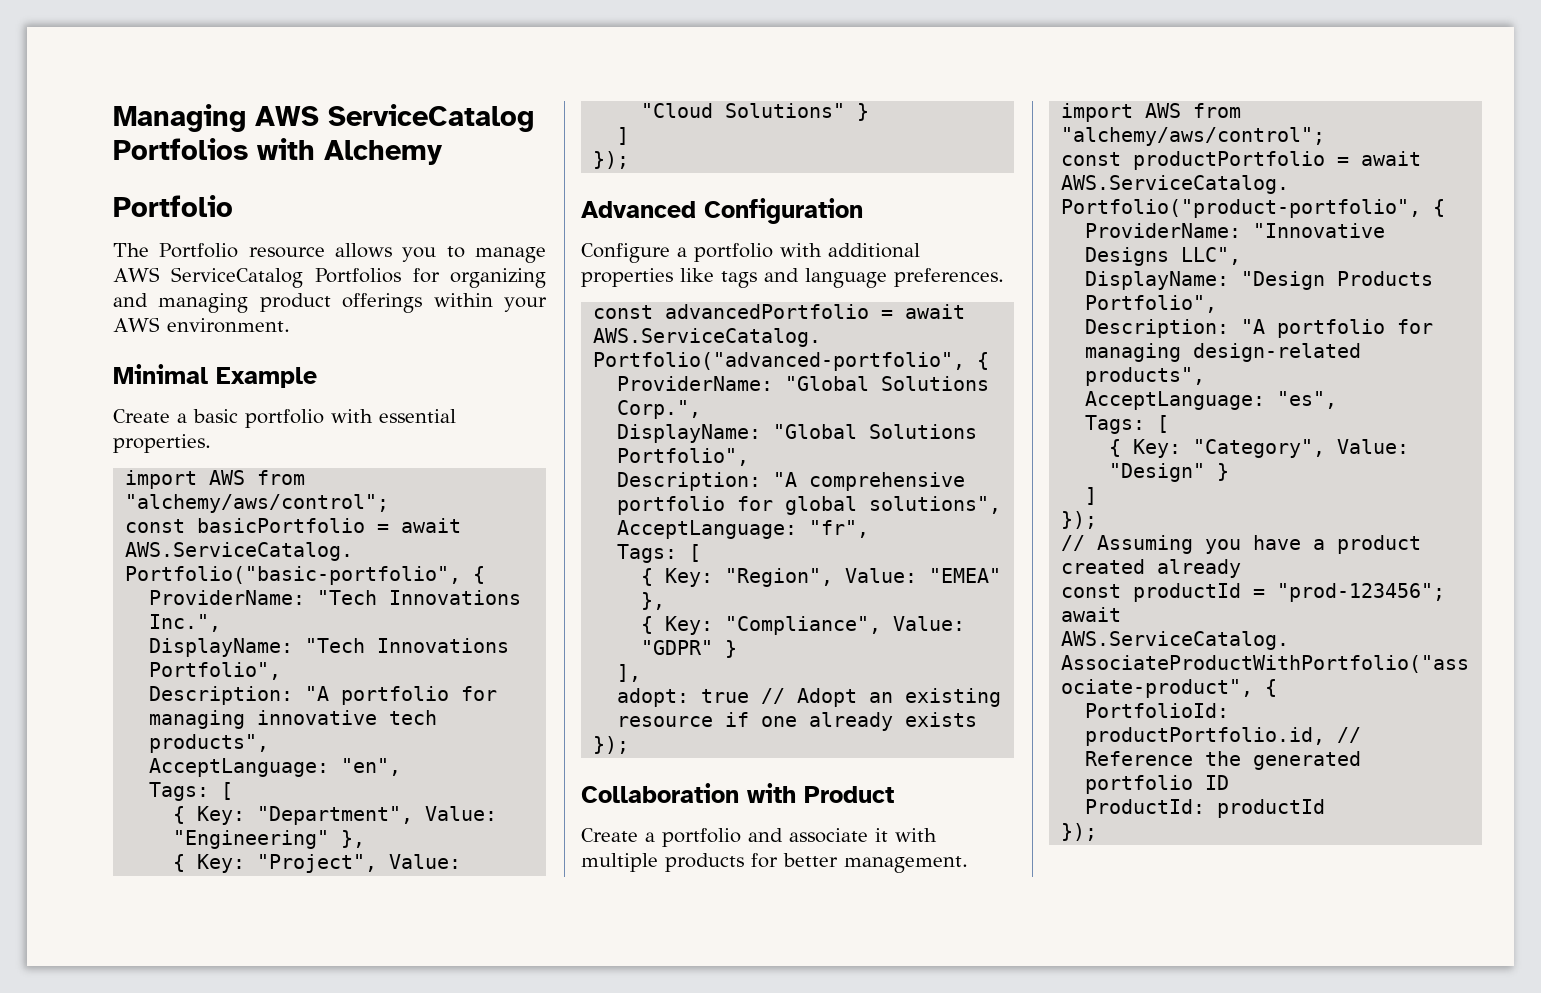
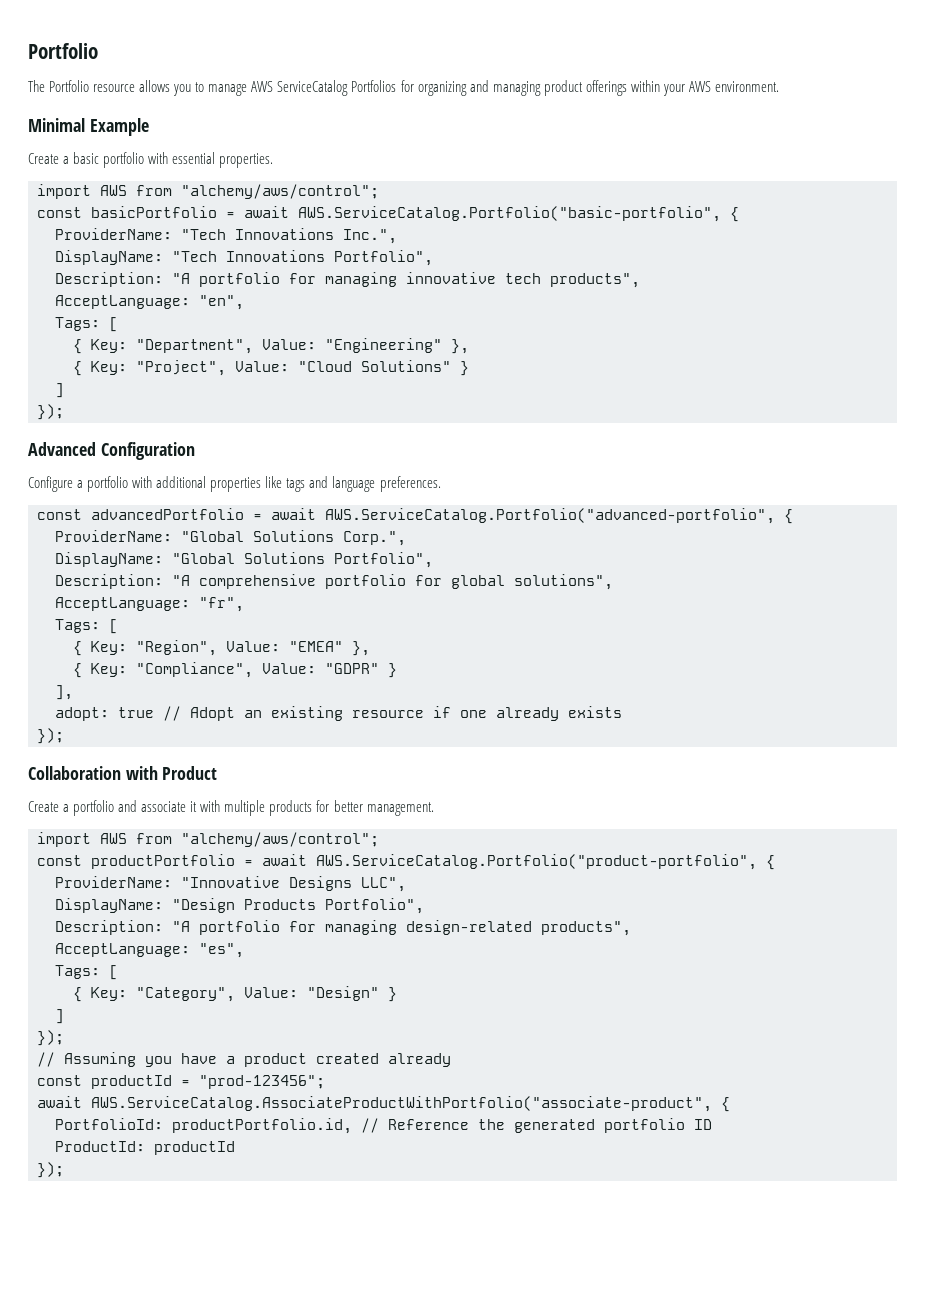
- Managing AWS ServiceCatalog Portfolios with Alchemy

